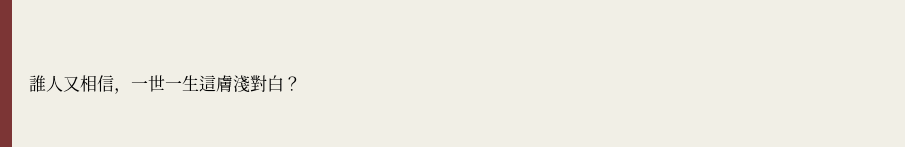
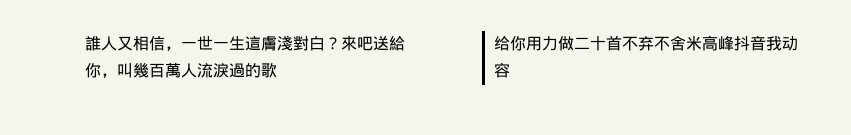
+ 來吧送給你，叫幾百萬人流淚過的歌
+ 给你用力做二十首不弃不舍米高峰抖音我动容

